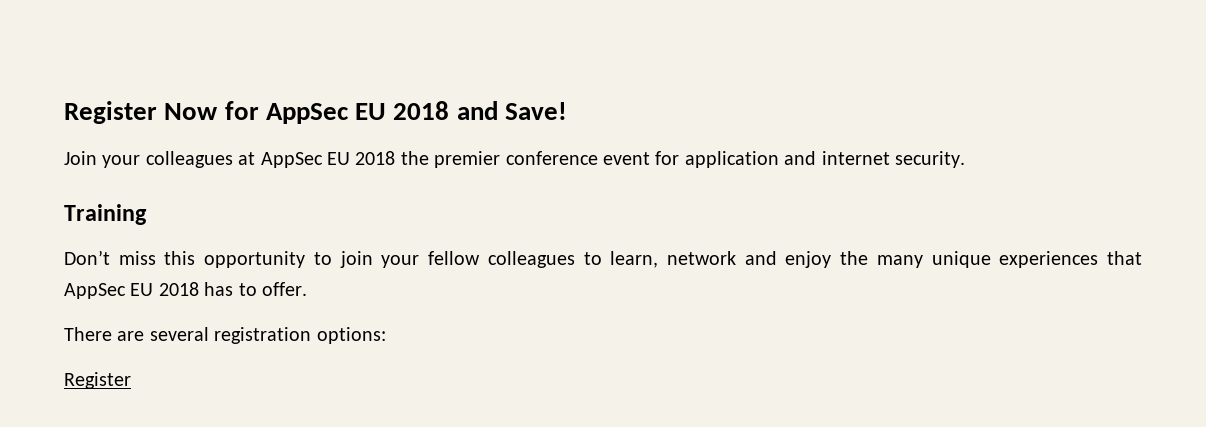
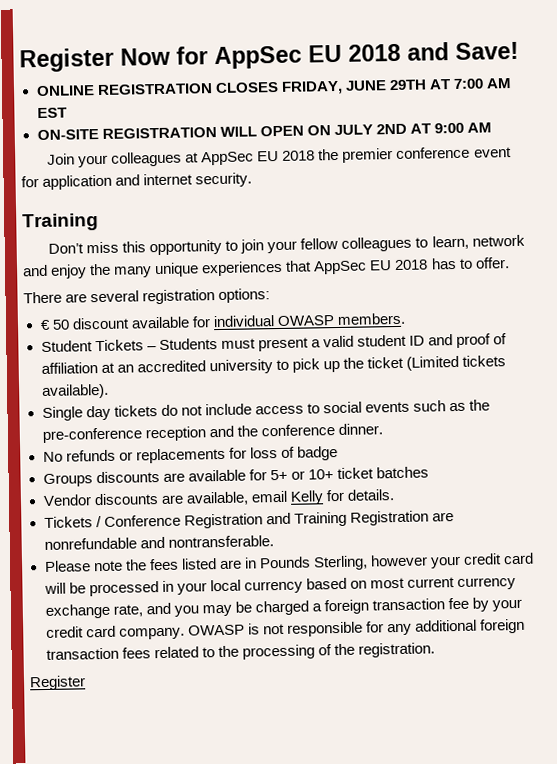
+ ONLINE REGISTRATION CLOSES FRIDAY, JUNE 29TH AT 7:00 AM EST
+ ON-SITE REGISTRATION WILL OPEN ON JULY 2ND AT 9:00 AM
+ € 50 discount available for individual OWASP members.
+ Student Tickets – Students must present a valid student ID and proof of affiliation at an accredited university to pick up the ticket (Limited tickets available).
+ Single day tickets do not include access to social events such as the pre-conference reception and the conference dinner.
+ No refunds or replacements for loss of badge
+ Groups discounts are available for 5+ or 10+ ticket batches
+ Vendor discounts are available, email Kelly for details.
+ Tickets / Conference Registration and Training Registration are nonrefundable and nontransferable.
+ Please note the fees listed are in Pounds Sterling, however your credit card will be processed in your local currency based on most current currency exchange rate, and you may be charged a foreign transaction fee by your credit card company. OWASP is not responsible for any additional foreign transaction fees related to the processing of the registration.

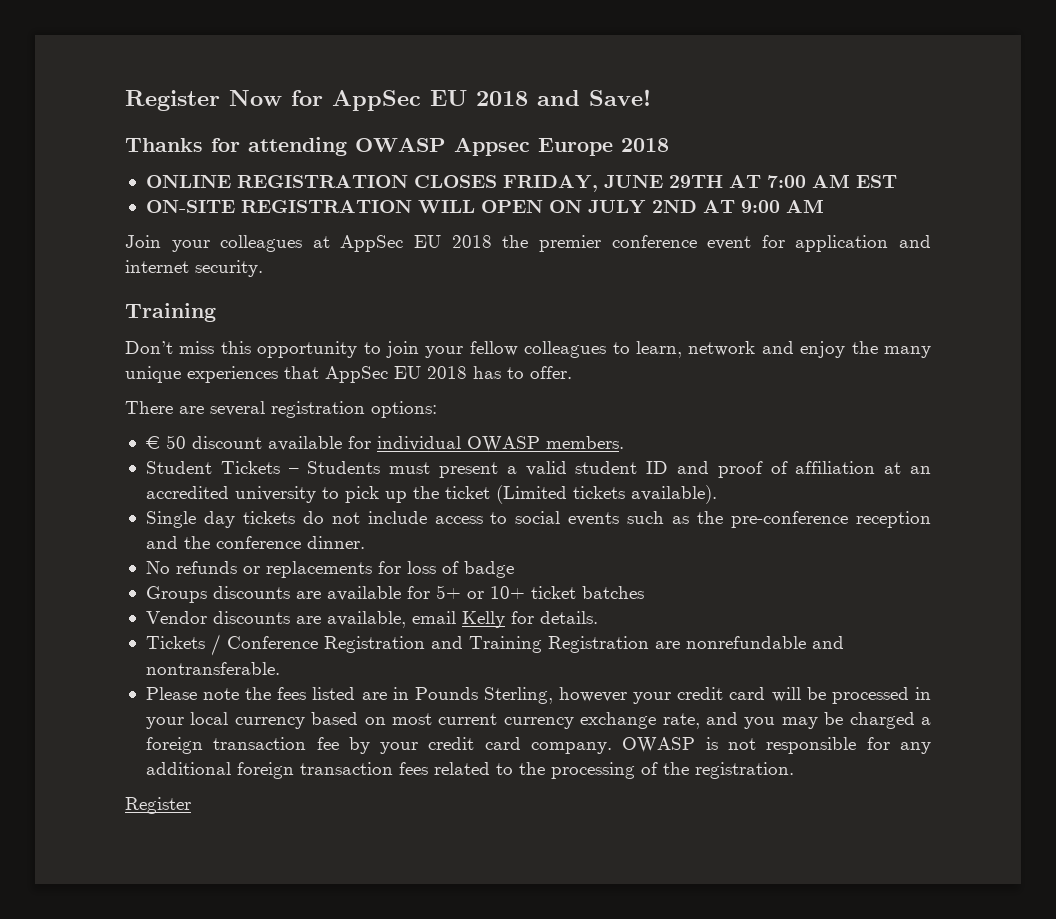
+ Thanks for attending OWASP Appsec Europe 2018

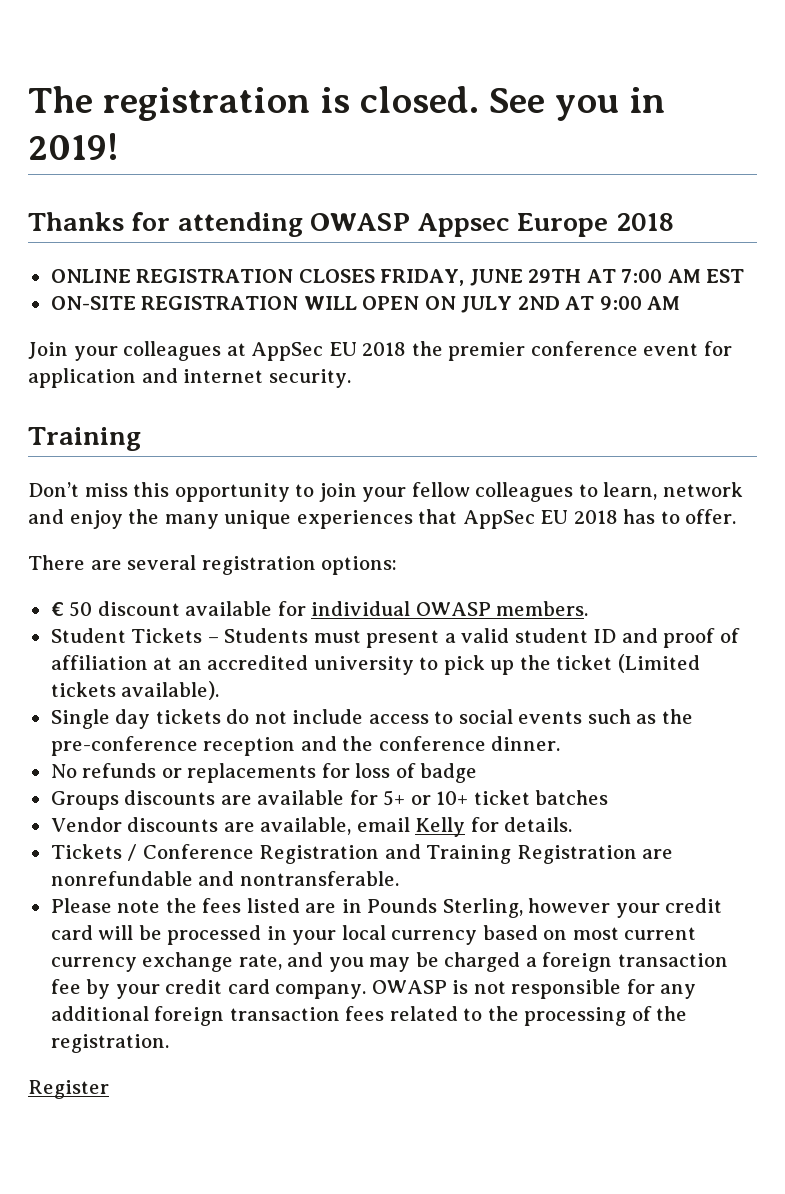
- Register Now for AppSec EU 2018 and Save!
+ The registration is closed. See you in 2019!

